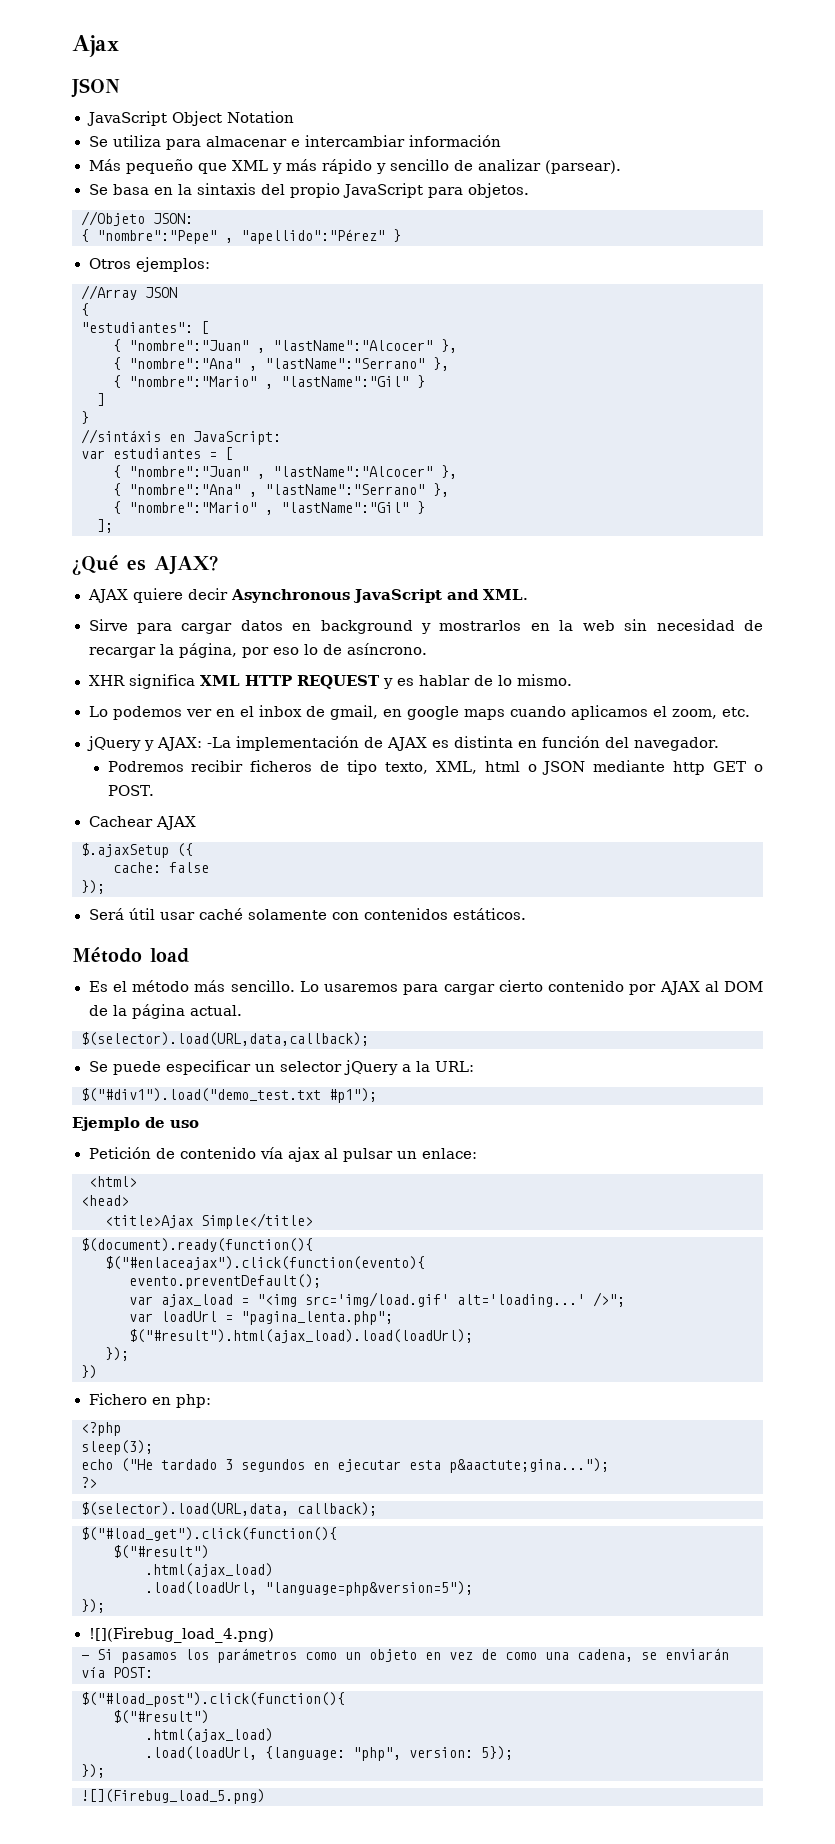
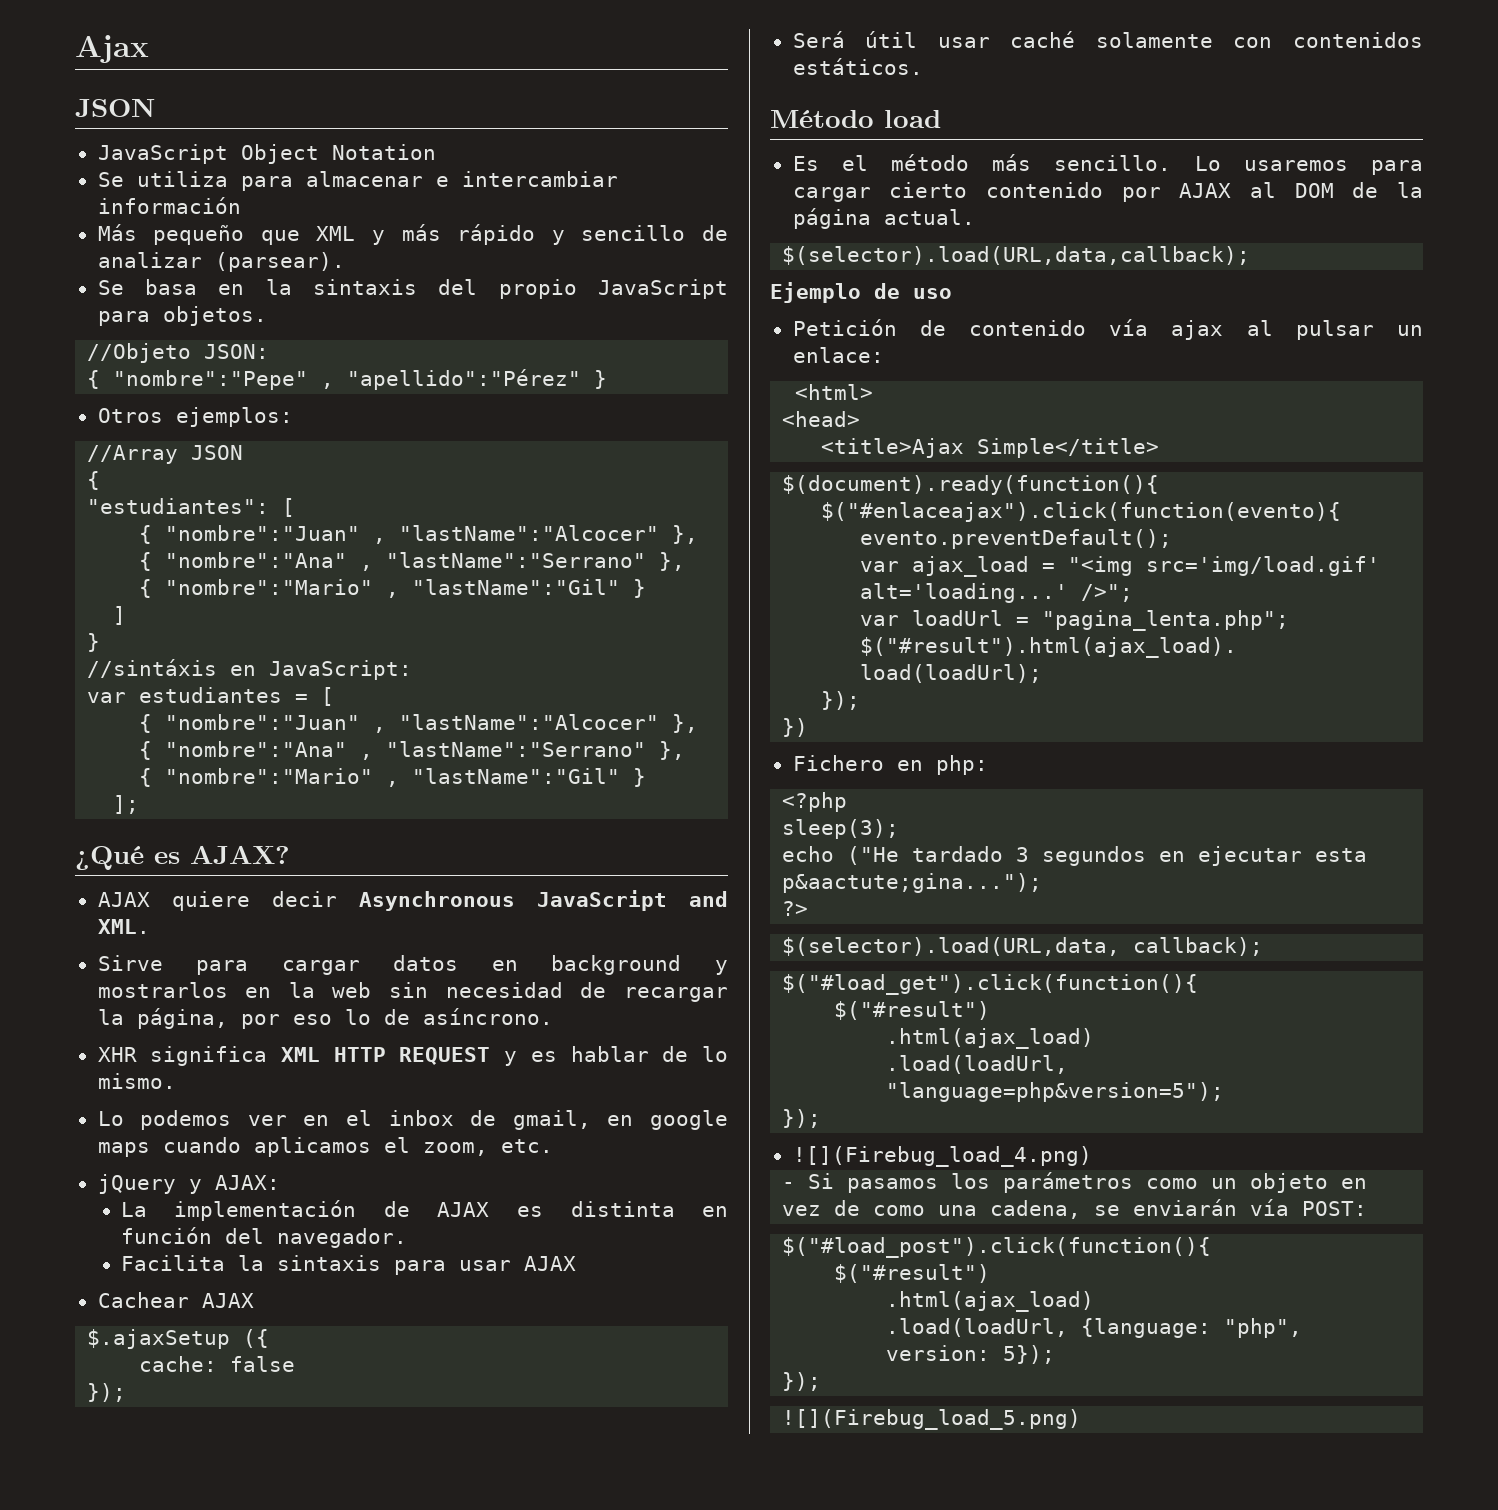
- jQuery y AJAX: -La implementación de AJAX es distinta en función del navegador.
+ jQuery y AJAX:
+ La implementación de AJAX es distinta en función del navegador.
- Podremos recibir ficheros de tipo texto, XML, html o JSON mediante http GET o POST.
+ Facilita la sintaxis para usar AJAX
- Se puede especificar un selector jQuery a la URL:
- $("#div1").load("demo_test.txt #p1");

